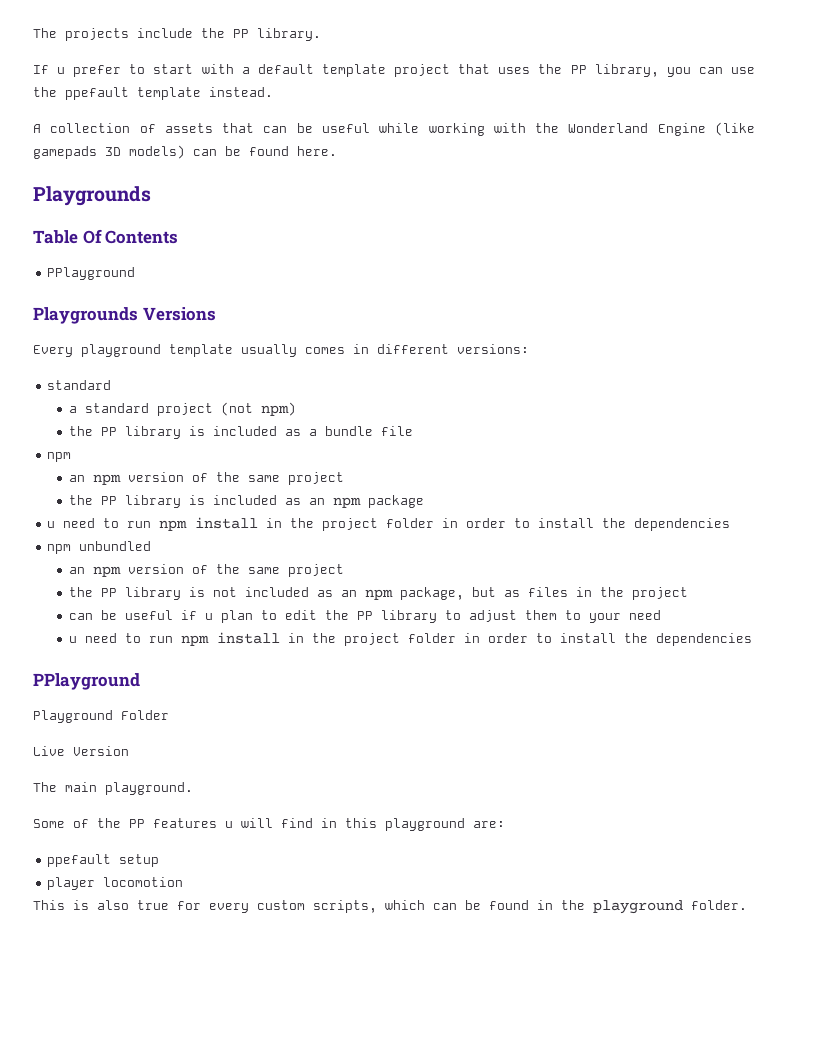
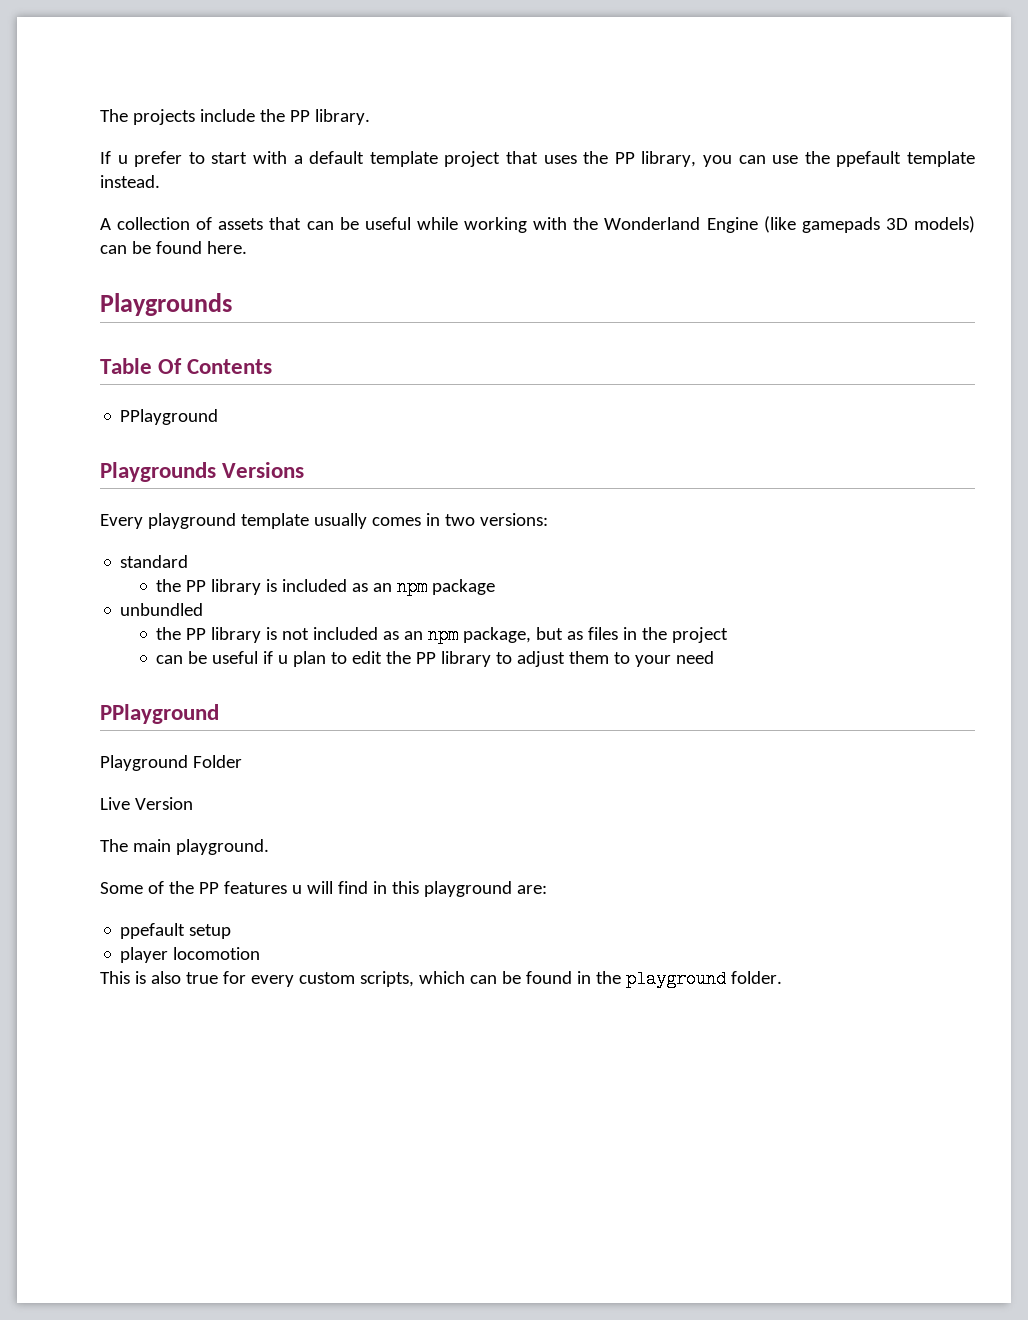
- Every playground template usually comes in different versions:
+ Every playground template usually comes in two versions:
- a standard project (not npm)
- the PP library is included as a bundle file
- npm
- an npm version of the same project
  the PP library is included as an npm package
- u need to run npm install in the project folder in order to install the dependencies
- npm unbundled
- an npm version of the same project
+ unbundled
  can be useful if u plan to edit the PP library to adjust them to your need
- u need to run npm install in the project folder in order to install the dependencies

